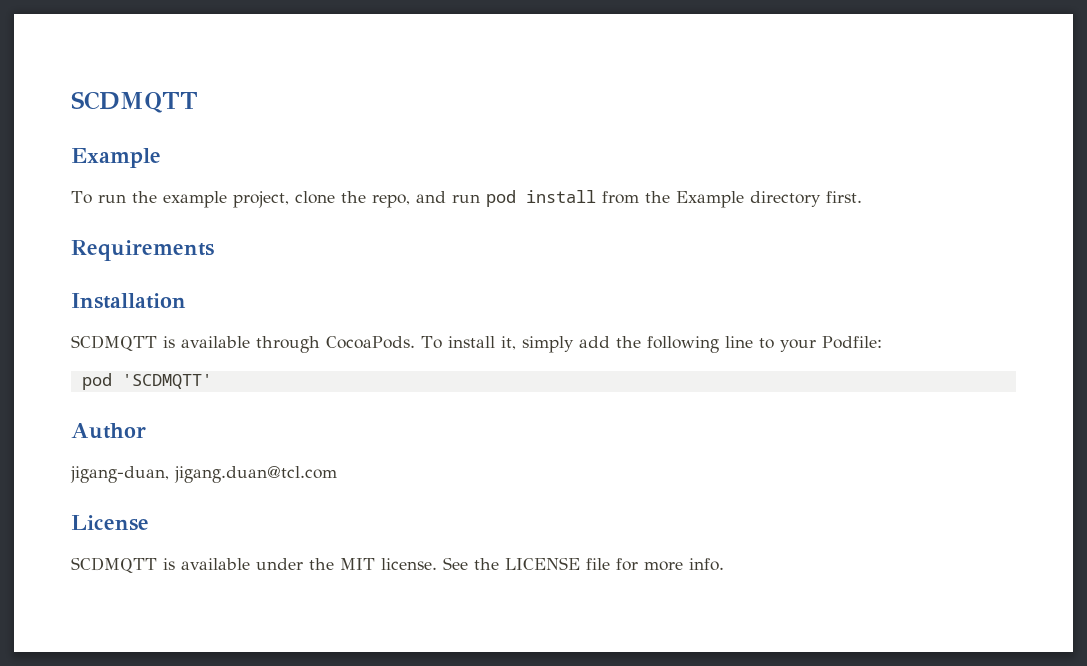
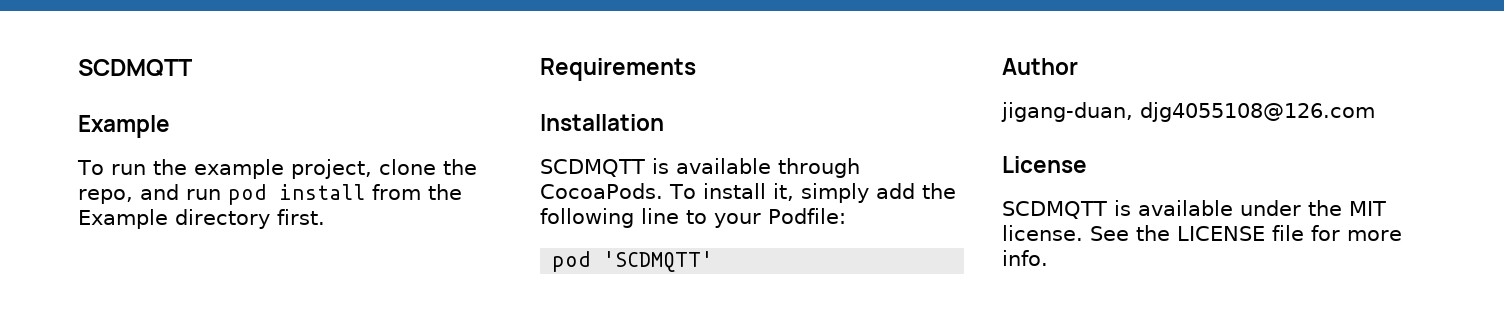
- jigang-duan, jigang.duan@tcl.com
+ jigang-duan, djg4055108@126.com

